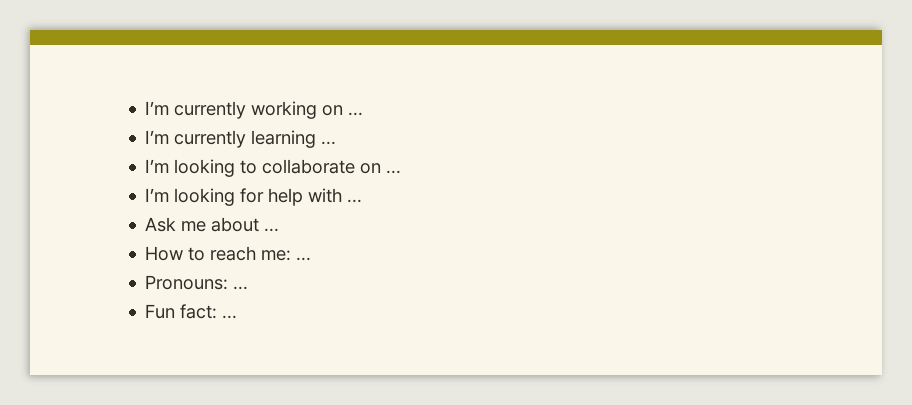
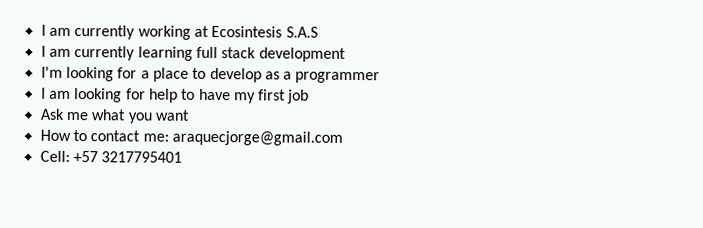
- I’m currently working on ...
- I’m currently learning ...
- I’m looking to collaborate on ...
- I’m looking for help with ...
+ I am currently working at Ecosintesis S.A.S
+ I am currently learning full stack development
+ I'm looking for a place to develop as a programmer
+ I am looking for help to have my first job
- Ask me about ...
+ Ask me what you want
- How to reach me: ...
- Pronouns: ...
- Fun fact: ...
+ How to contact me: araquecjorge@gmail.com
+ Cell: +57 3217795401

